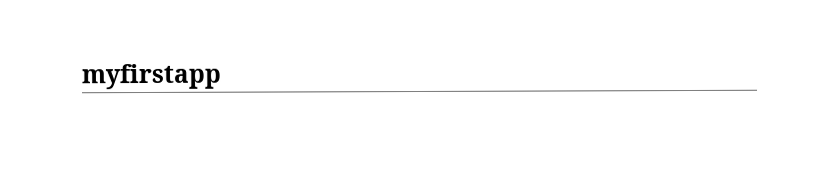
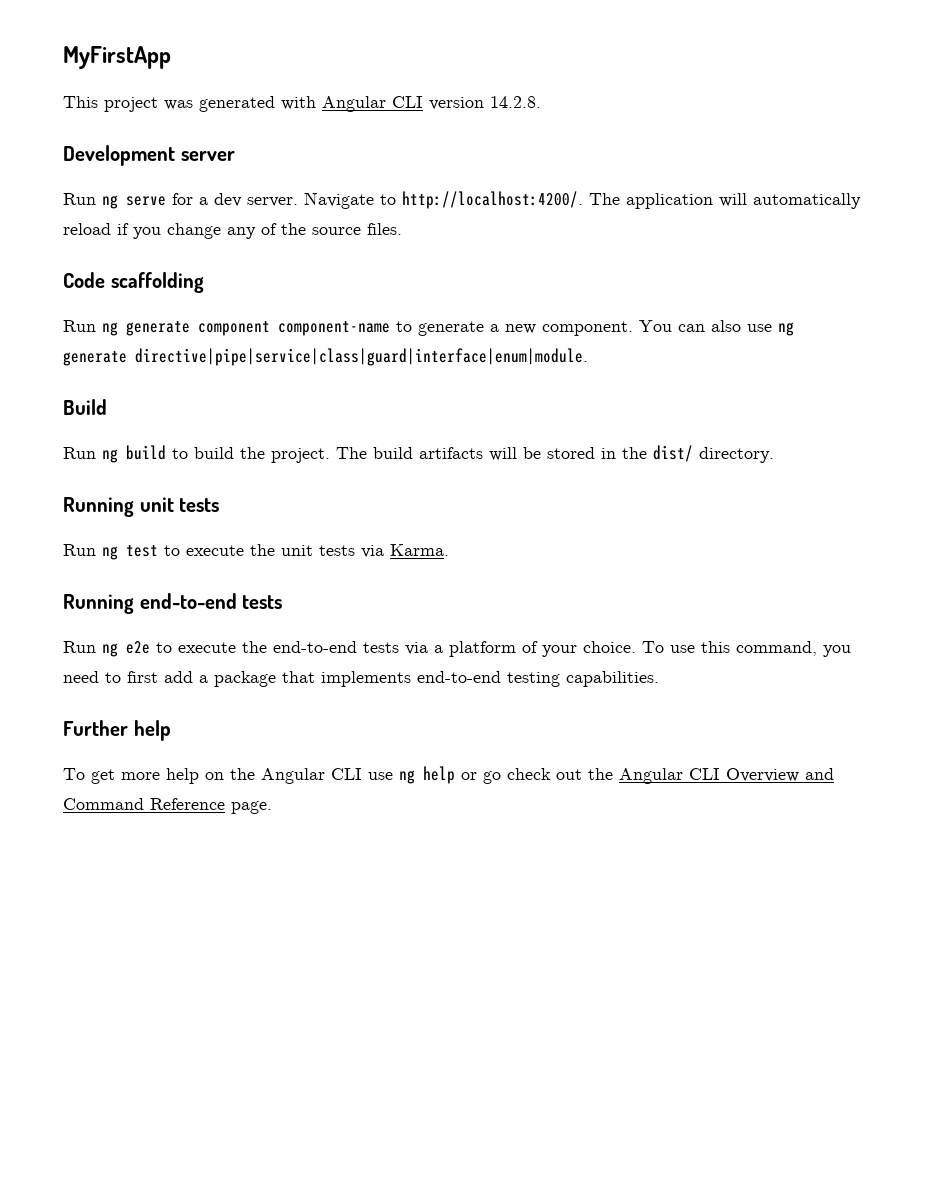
- myfirstapp
+ MyFirstApp
+ This project was generated with Angular CLI version 14.2.8.
+ Development server
+ Run ng serve for a dev server. Navigate to http://localhost:4200/. The application will automatically reload if you change any of the source files.
+ Code scaffolding
+ Run ng generate component component-name to generate a new component. You can also use ng generate directive|pipe|service|class|guard|interface|enum|module.
+ Build
+ Run ng build to build the project. The build artifacts will be stored in the dist/ directory.
+ Running unit tests
+ Run ng test to execute the unit tests via Karma.
+ Running end-to-end tests
+ Run ng e2e to execute the end-to-end tests via a platform of your choice. To use this command, you need to first add a package that implements end-to-end testing capabilities.
+ Further help
+ To get more help on the Angular CLI use ng help or go check out the Angular CLI Overview and Command Reference page.

